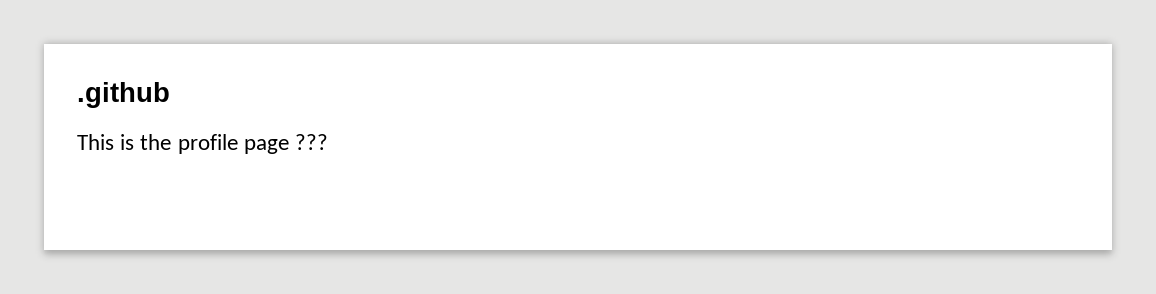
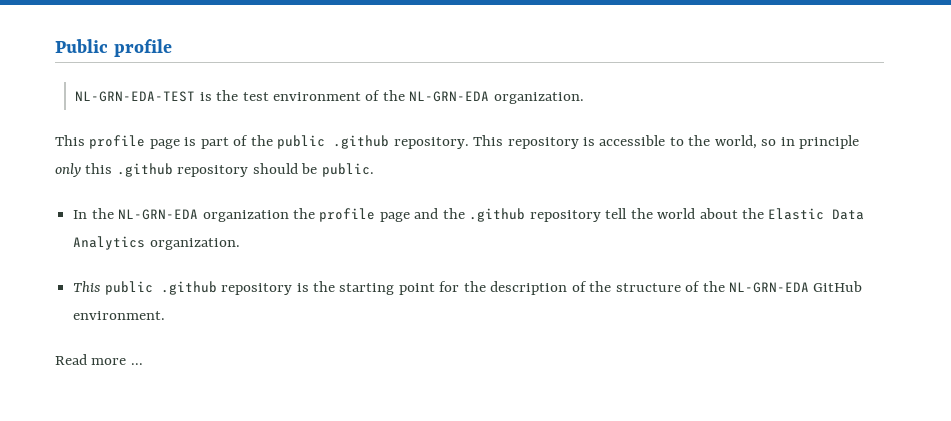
- .github
- This is the profile page ???
+ Public profile
+ NL-GRN-EDA-TEST is the test environment of the NL-GRN-EDA organization.
+ This profile page is part of the public .github repository. This repository is accessible to the world, so in principle only this .github repository should be public.
+ In the NL-GRN-EDA organization the profile page and the .github repository tell the world about the Elastic Data Analytics organization.
+ This public .github repository is the starting point for the description of the structure of the NL-GRN-EDA GitHub environment.
+ Read more ...

